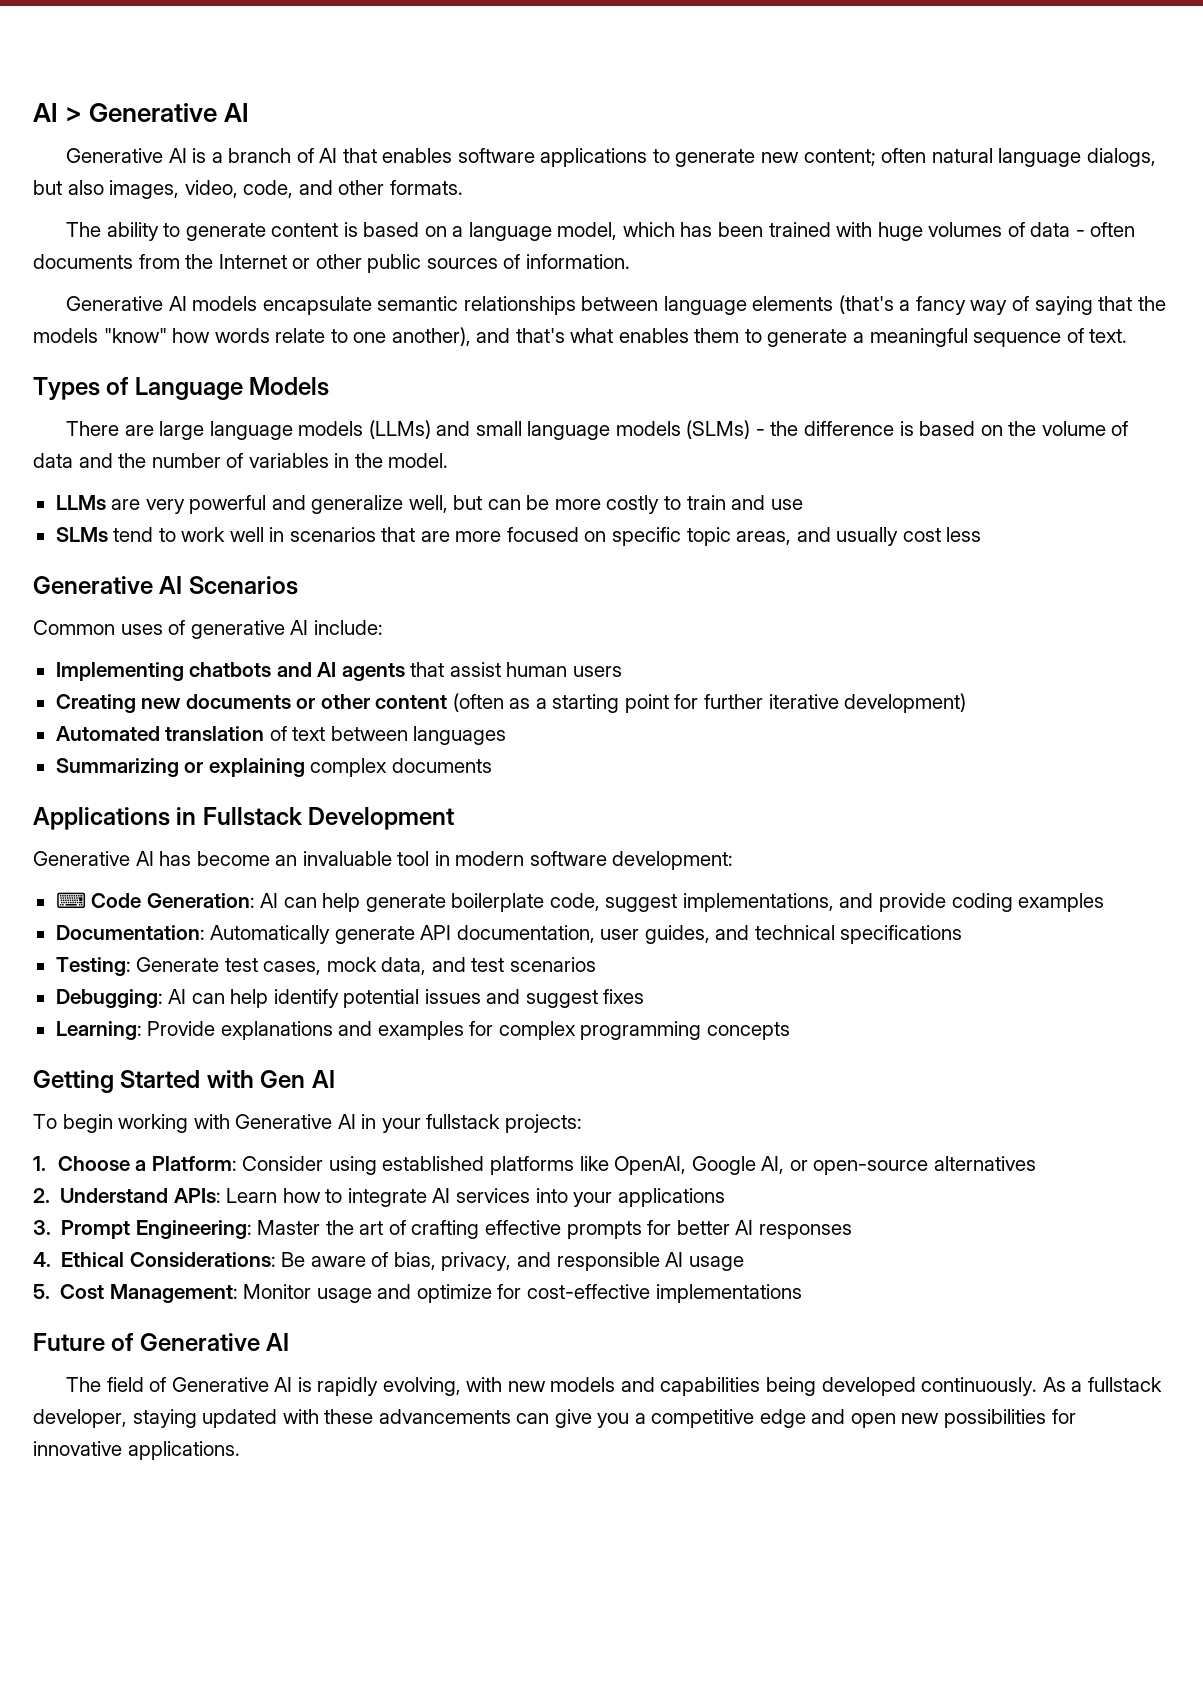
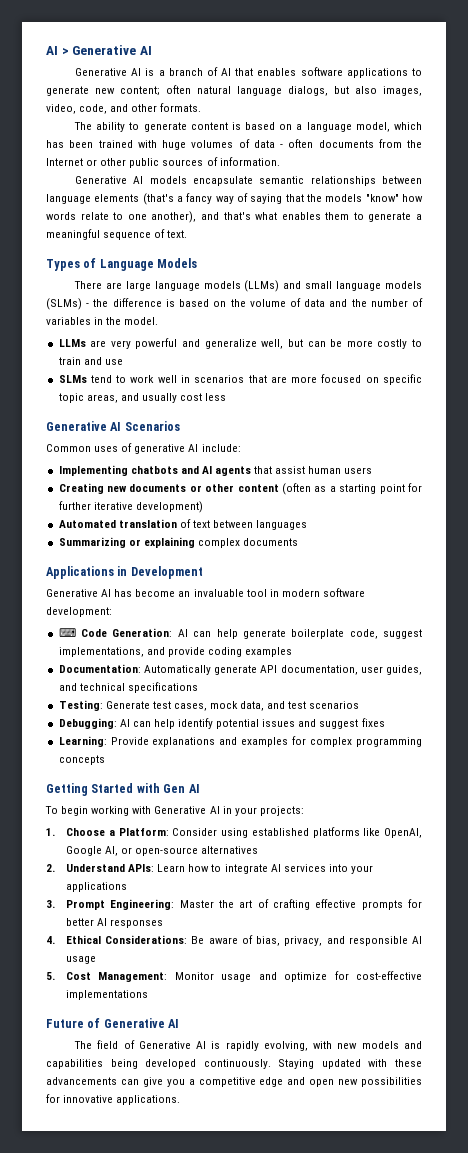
- Applications in Fullstack Development
+ Applications in Development
- To begin working with Generative AI in your fullstack projects:
+ To begin working with Generative AI in your projects:
- As a fullstack developer, staying updated with these advancements can give you a competitive edge and open new possibilities for innovative applications.
+ Staying updated with these advancements can give you a competitive edge and open new possibilities for innovative applications.

